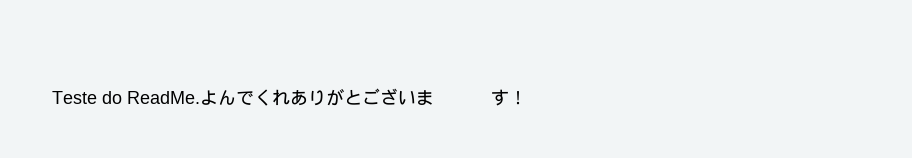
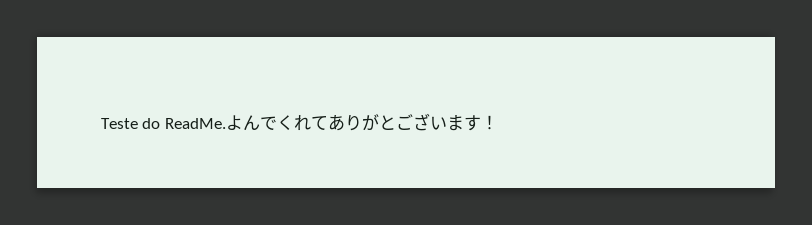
- よんでくれありがとございます！
+ よんでくれてありがとございます！

